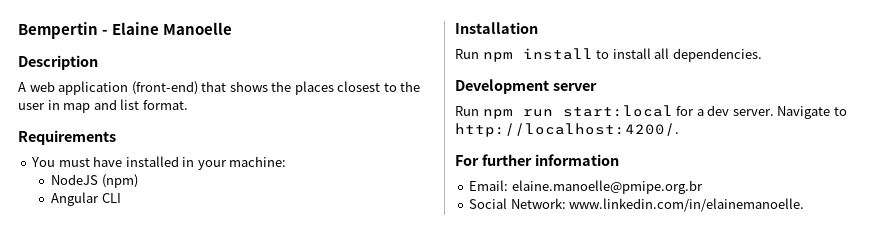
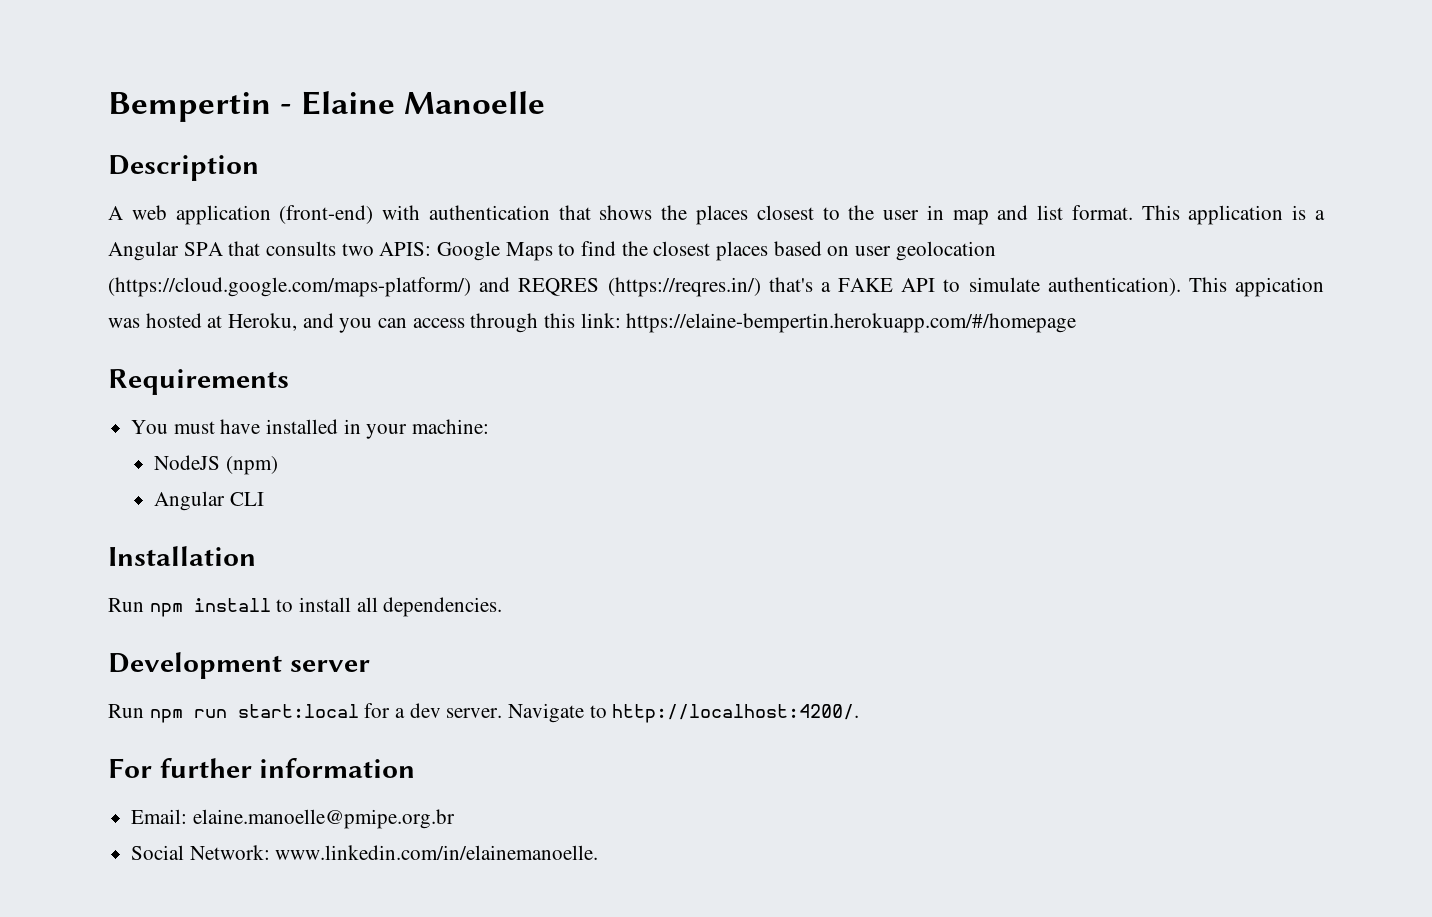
- A web application (front-end) that shows the places closest to the user in map and list format.
+ A web application (front-end) with authentication that shows the places closest to the user in map and list format. This application is a Angular SPA that consults two APIS: Google Maps to find the closest places based on user geolocation (https://cloud.google.com/maps-platform/) and REQRES (https://reqres.in/) that's a FAKE API to simulate authentication). This appication was hosted at Heroku, and you can access through this link: https://elaine-bempertin.herokuapp.com/#/homepage

